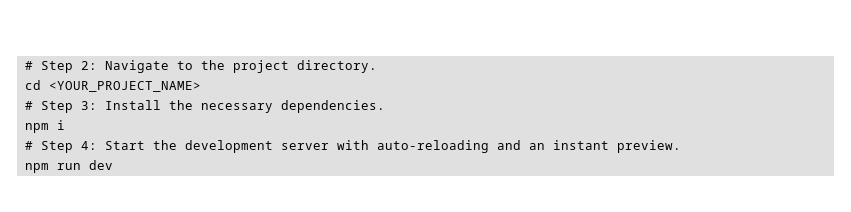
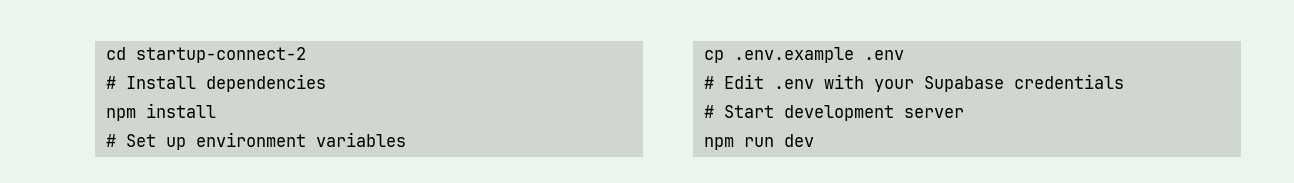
- # Step 2: Navigate to the project directory.
- cd <YOUR_PROJECT_NAME>
- # Step 3: Install the necessary dependencies.
- npm i
- # Step 4: Start the development server with auto-reloading and an instant preview.
+ cd startup-connect-2
+ # Install dependencies
+ npm install
+ # Set up environment variables
+ cp .env.example .env
+ # Edit .env with your Supabase credentials
+ # Start development server

